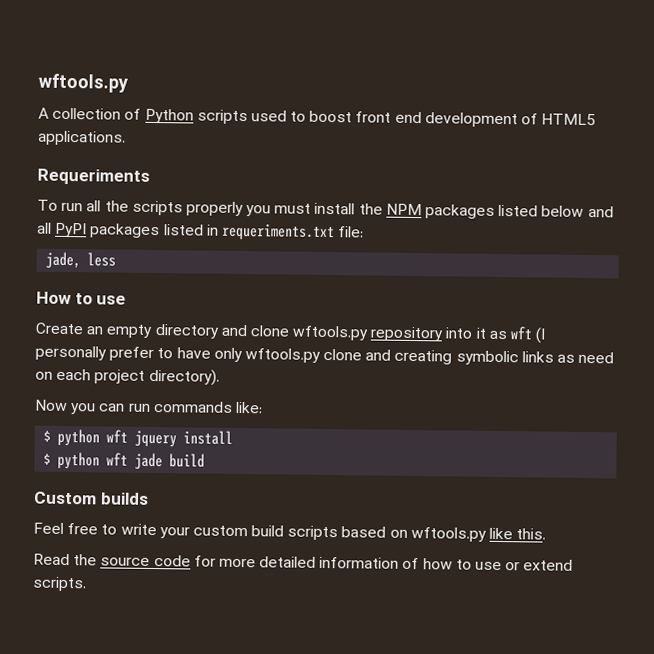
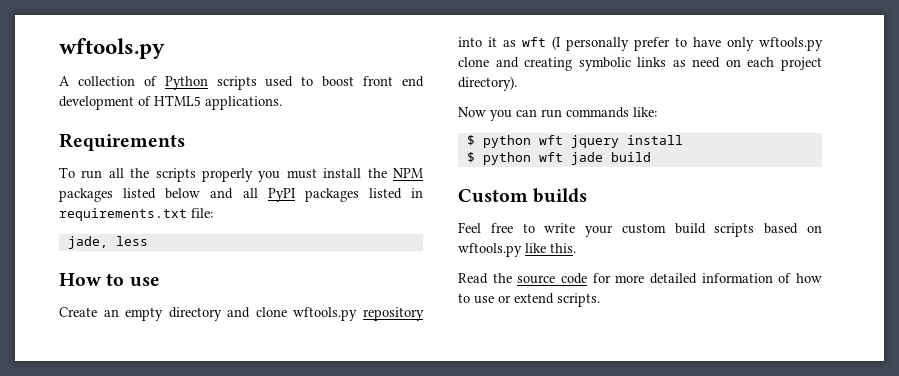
- Requeriments
+ Requirements
- To run all the scripts properly you must install the NPM packages listed below and all PyPI packages listed in requeriments.txt file:
+ To run all the scripts properly you must install the NPM packages listed below and all PyPI packages listed in requirements.txt file:

